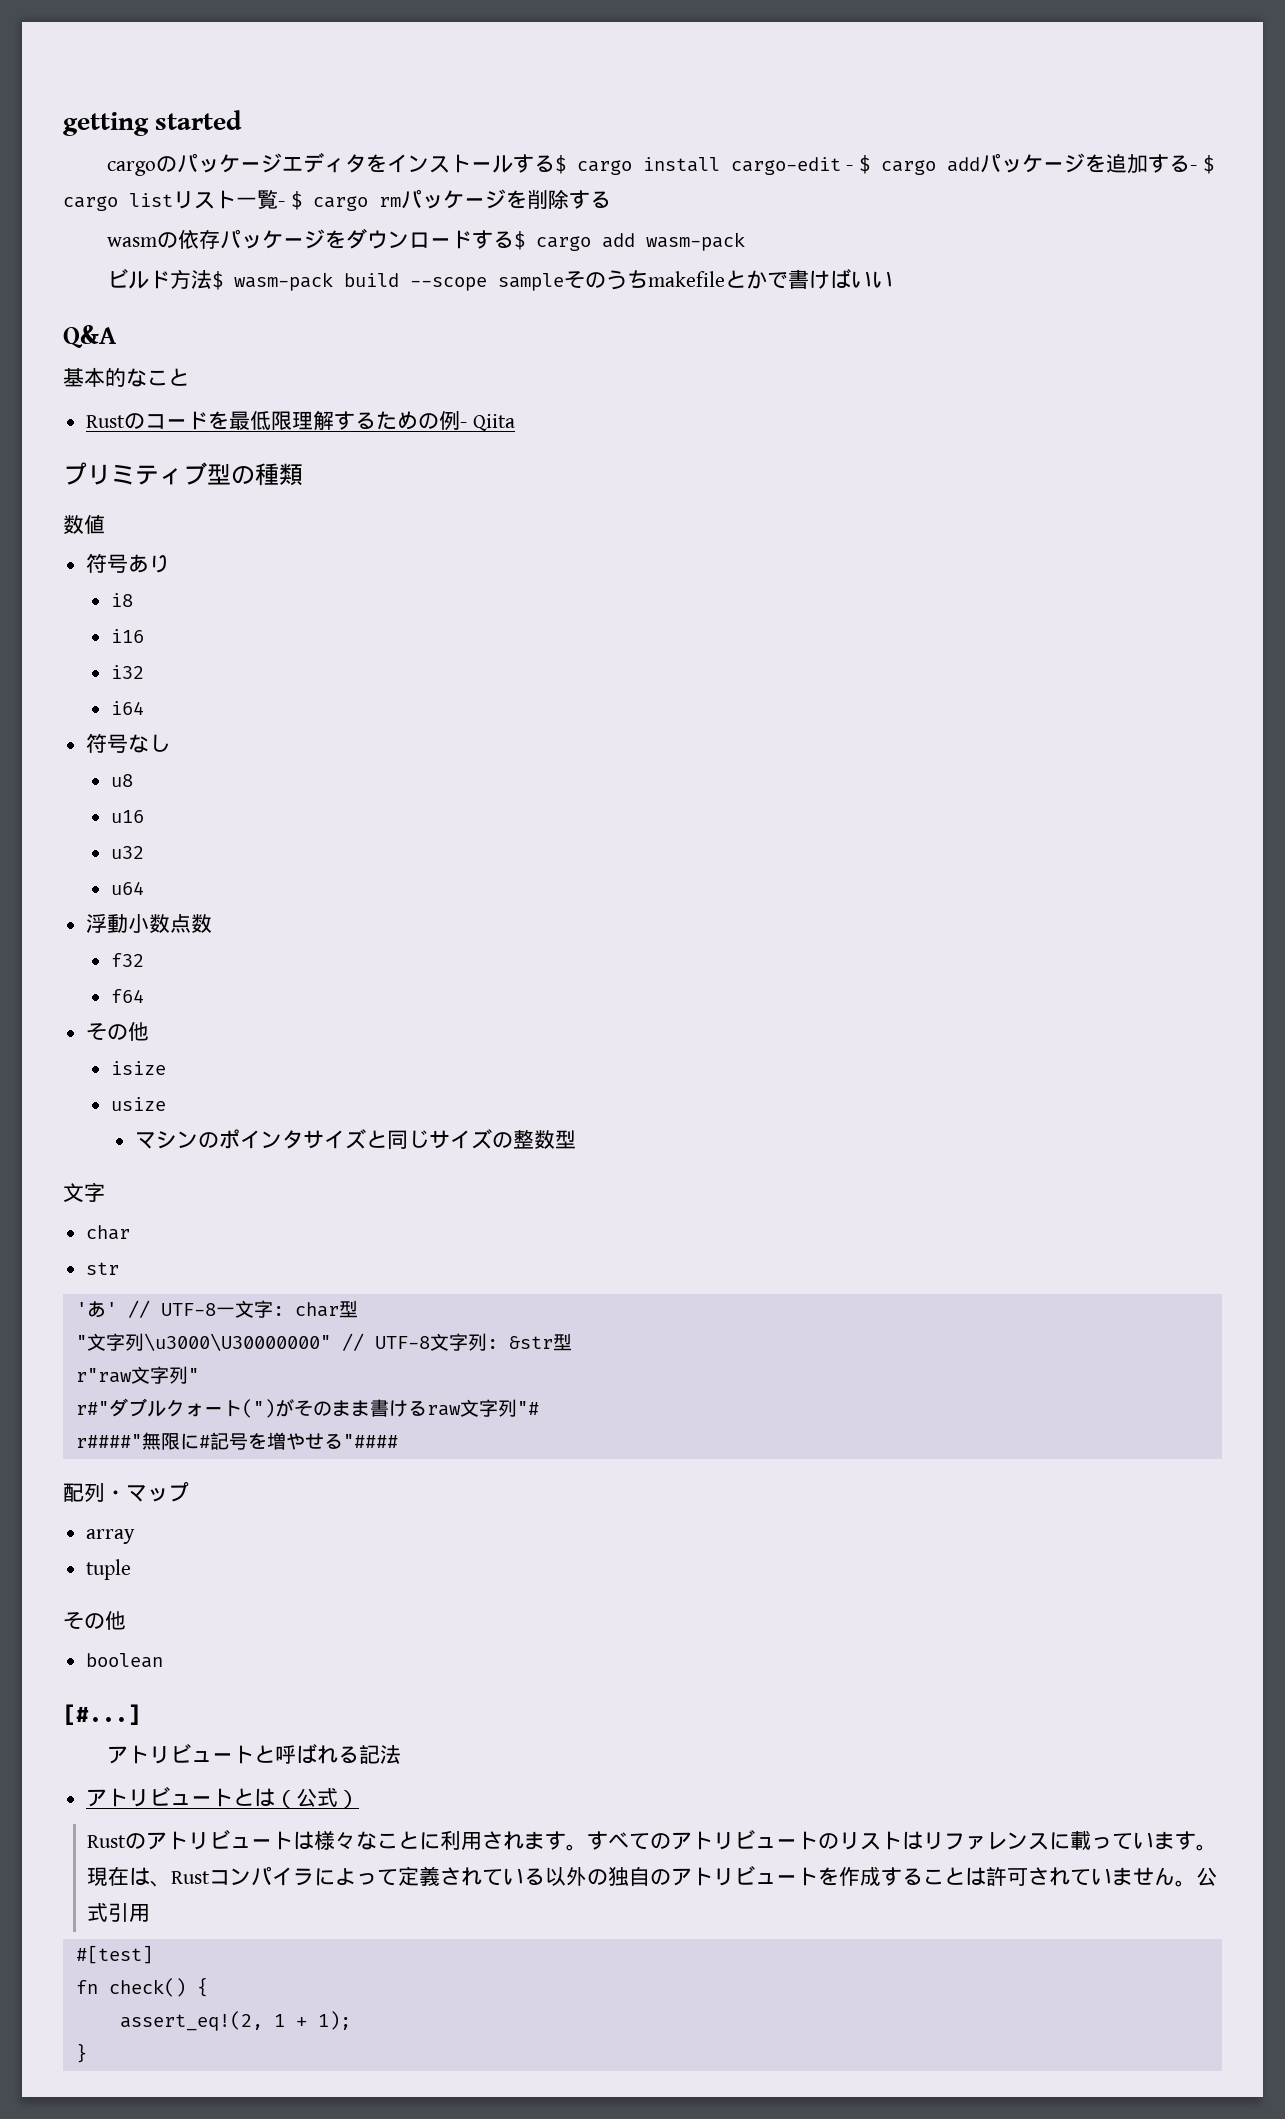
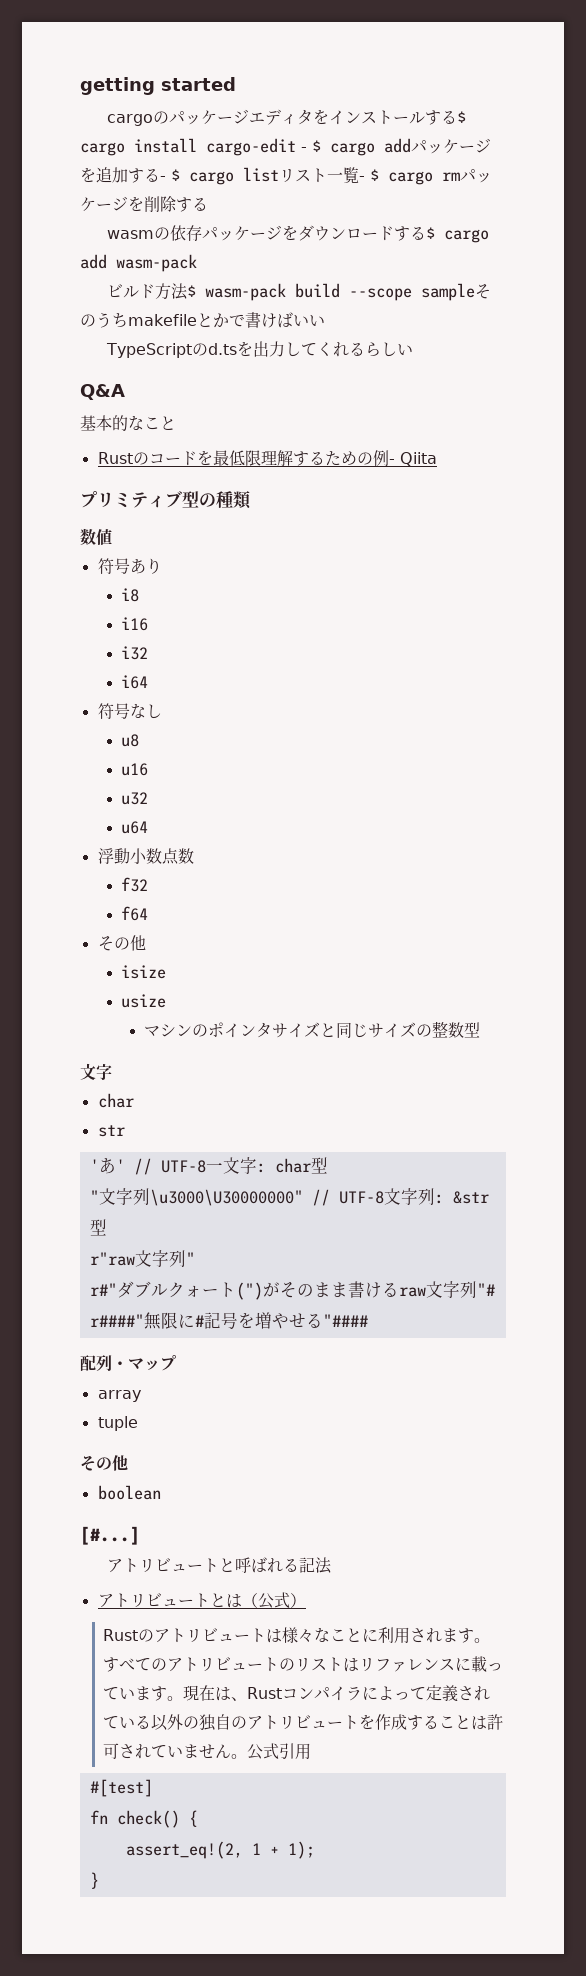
+ TypeScriptのd.tsを出力してくれるらしい

